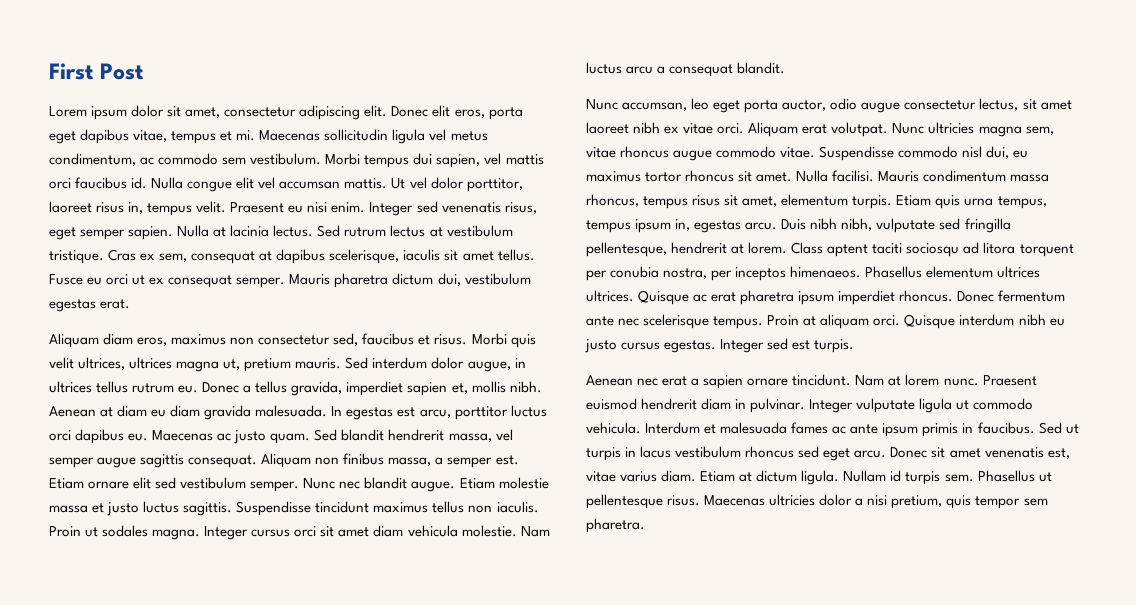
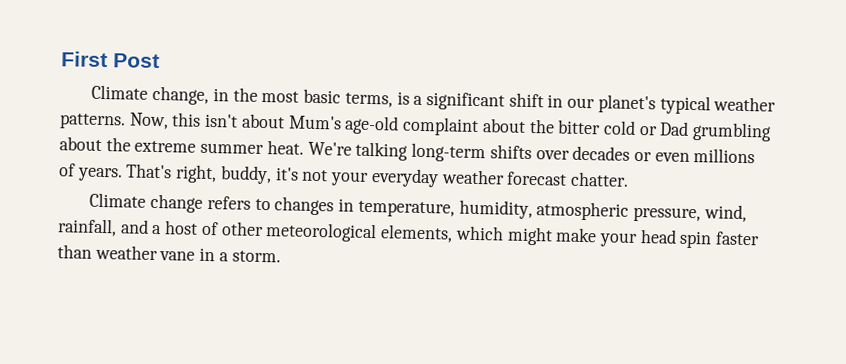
- Lorem ipsum dolor sit amet, consectetur adipiscing elit. Donec elit eros, porta eget dapibus vitae, tempus et mi. Maecenas sollicitudin ligula vel metus condimentum, ac commodo sem vestibulum. Morbi tempus dui sapien, vel mattis orci faucibus id. Nulla congue elit vel accumsan mattis. Ut vel dolor porttitor, laoreet risus in, tempus velit. Praesent eu nisi enim. Integer sed venenatis risus, eget semper sapien. Nulla at lacinia lectus. Sed rutrum lectus at vestibulum tristique. Cras ex sem, consequat at dapibus scelerisque, iaculis sit amet tellus. Fusce eu orci ut ex consequat semper. Mauris pharetra dictum dui, vestibulum egestas erat.
- Aliquam diam eros, maximus non consectetur sed, faucibus et risus. Morbi quis velit ultrices, ultrices magna ut, pretium mauris. Sed interdum dolor augue, in ultrices tellus rutrum eu. Donec a tellus gravida, imperdiet sapien et, mollis nibh. Aenean at diam eu diam gravida malesuada. In egestas est arcu, porttitor luctus orci dapibus eu. Maecenas ac justo quam. Sed blandit hendrerit massa, vel semper augue sagittis consequat. Aliquam non finibus massa, a semper est. Etiam ornare elit sed vestibulum semper. Nunc nec blandit augue. Etiam molestie massa et justo luctus sagittis. Suspendisse tincidunt maximus tellus non iaculis. Proin ut sodales magna. Integer cursus orci sit amet diam vehicula molestie. Nam luctus arcu a consequat blandit.
- Nunc accumsan, leo eget porta auctor, odio augue consectetur lectus, sit amet laoreet nibh ex vitae orci. Aliquam erat volutpat. Nunc ultricies magna sem, vitae rhoncus augue commodo vitae. Suspendisse commodo nisl dui, eu maximus tortor rhoncus sit amet. Nulla facilisi. Mauris condimentum massa rhoncus, tempus risus sit amet, elementum turpis. Etiam quis urna tempus, tempus ipsum in, egestas arcu. Duis nibh nibh, vulputate sed fringilla pellentesque, hendrerit at lorem. Class aptent taciti sociosqu ad litora torquent per conubia nostra, per inceptos himenaeos. Phasellus elementum ultrices ultrices. Quisque ac erat pharetra ipsum imperdiet rhoncus. Donec fermentum ante nec scelerisque tempus. Proin at aliquam orci. Quisque interdum nibh eu justo cursus egestas. Integer sed est turpis.
- Aenean nec erat a sapien ornare tincidunt. Nam at lorem nunc. Praesent euismod hendrerit diam in pulvinar. Integer vulputate ligula ut commodo vehicula. Interdum et malesuada fames ac ante ipsum primis in faucibus. Sed ut turpis in lacus vestibulum rhoncus sed eget arcu. Donec sit amet venenatis est, vitae varius diam. Etiam at dictum ligula. Nullam id turpis sem. Phasellus ut pellentesque risus. Maecenas ultricies dolor a nisi pretium, quis tempor sem pharetra.
+ Climate change, in the most basic terms, is a significant shift in our planet's typical weather patterns. Now, this isn't about Mum's age-old complaint about the bitter cold or Dad grumbling about the extreme summer heat. We're talking long-term shifts over decades or even millions of years. That's right, buddy, it's not your everyday weather forecast chatter.
+ Climate change refers to changes in temperature, humidity, atmospheric pressure, wind, rainfall, and a host of other meteorological elements, which might make your head spin faster than weather vane in a storm.

